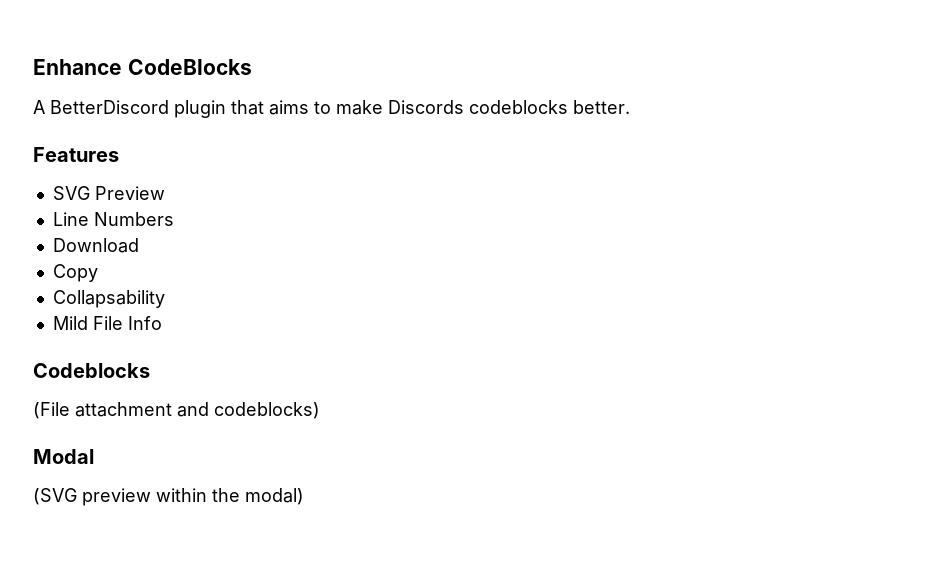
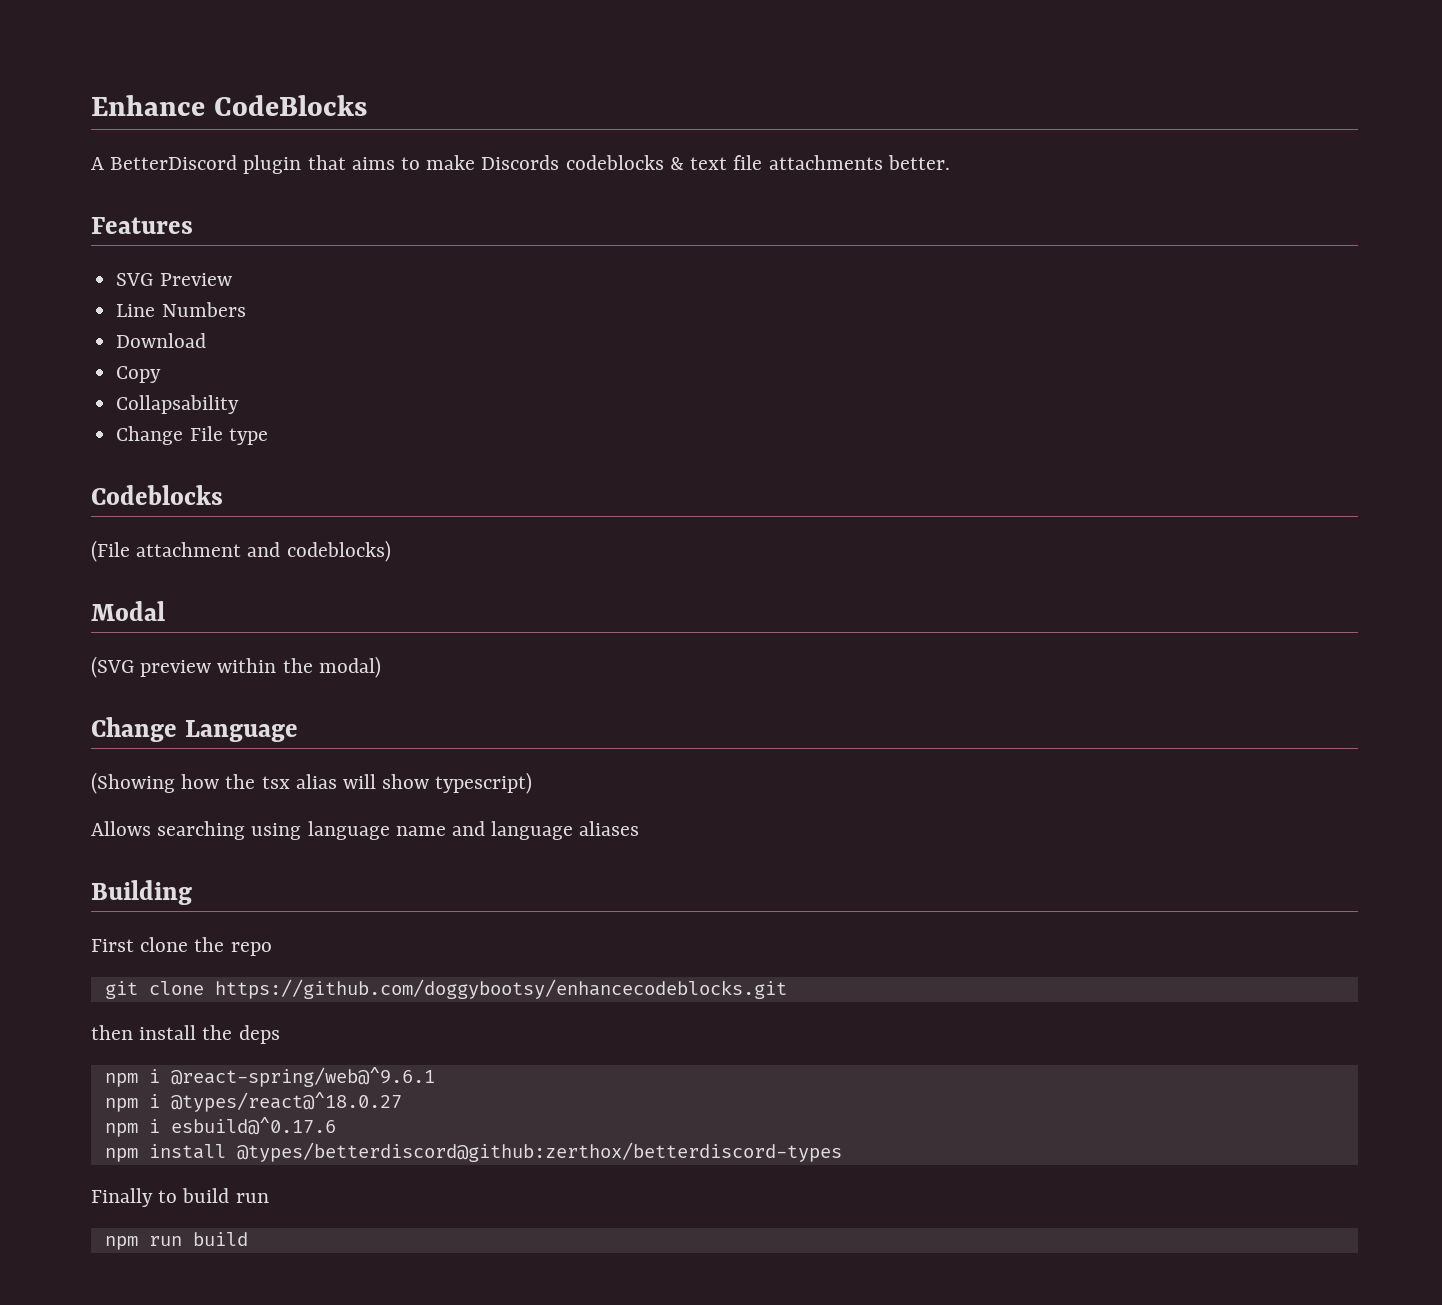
- A BetterDiscord plugin that aims to make Discords codeblocks better.
+ A BetterDiscord plugin that aims to make Discords codeblocks & text file attachments better.
- Mild File Info
+ Change File type
+ Change Language
+ (Showing how the tsx alias will show typescript)
+ Allows searching using language name and language aliases
+ Building
+ First clone the repo
+ git clone https://github.com/doggybootsy/enhancecodeblocks.git
+ then install the deps
+ npm i @react-spring/web@^9.6.1
+ npm i @types/react@^18.0.27
+ npm i esbuild@^0.17.6
+ npm install @types/betterdiscord@github:zerthox/betterdiscord-types
+ Finally to build run
+ npm run build

